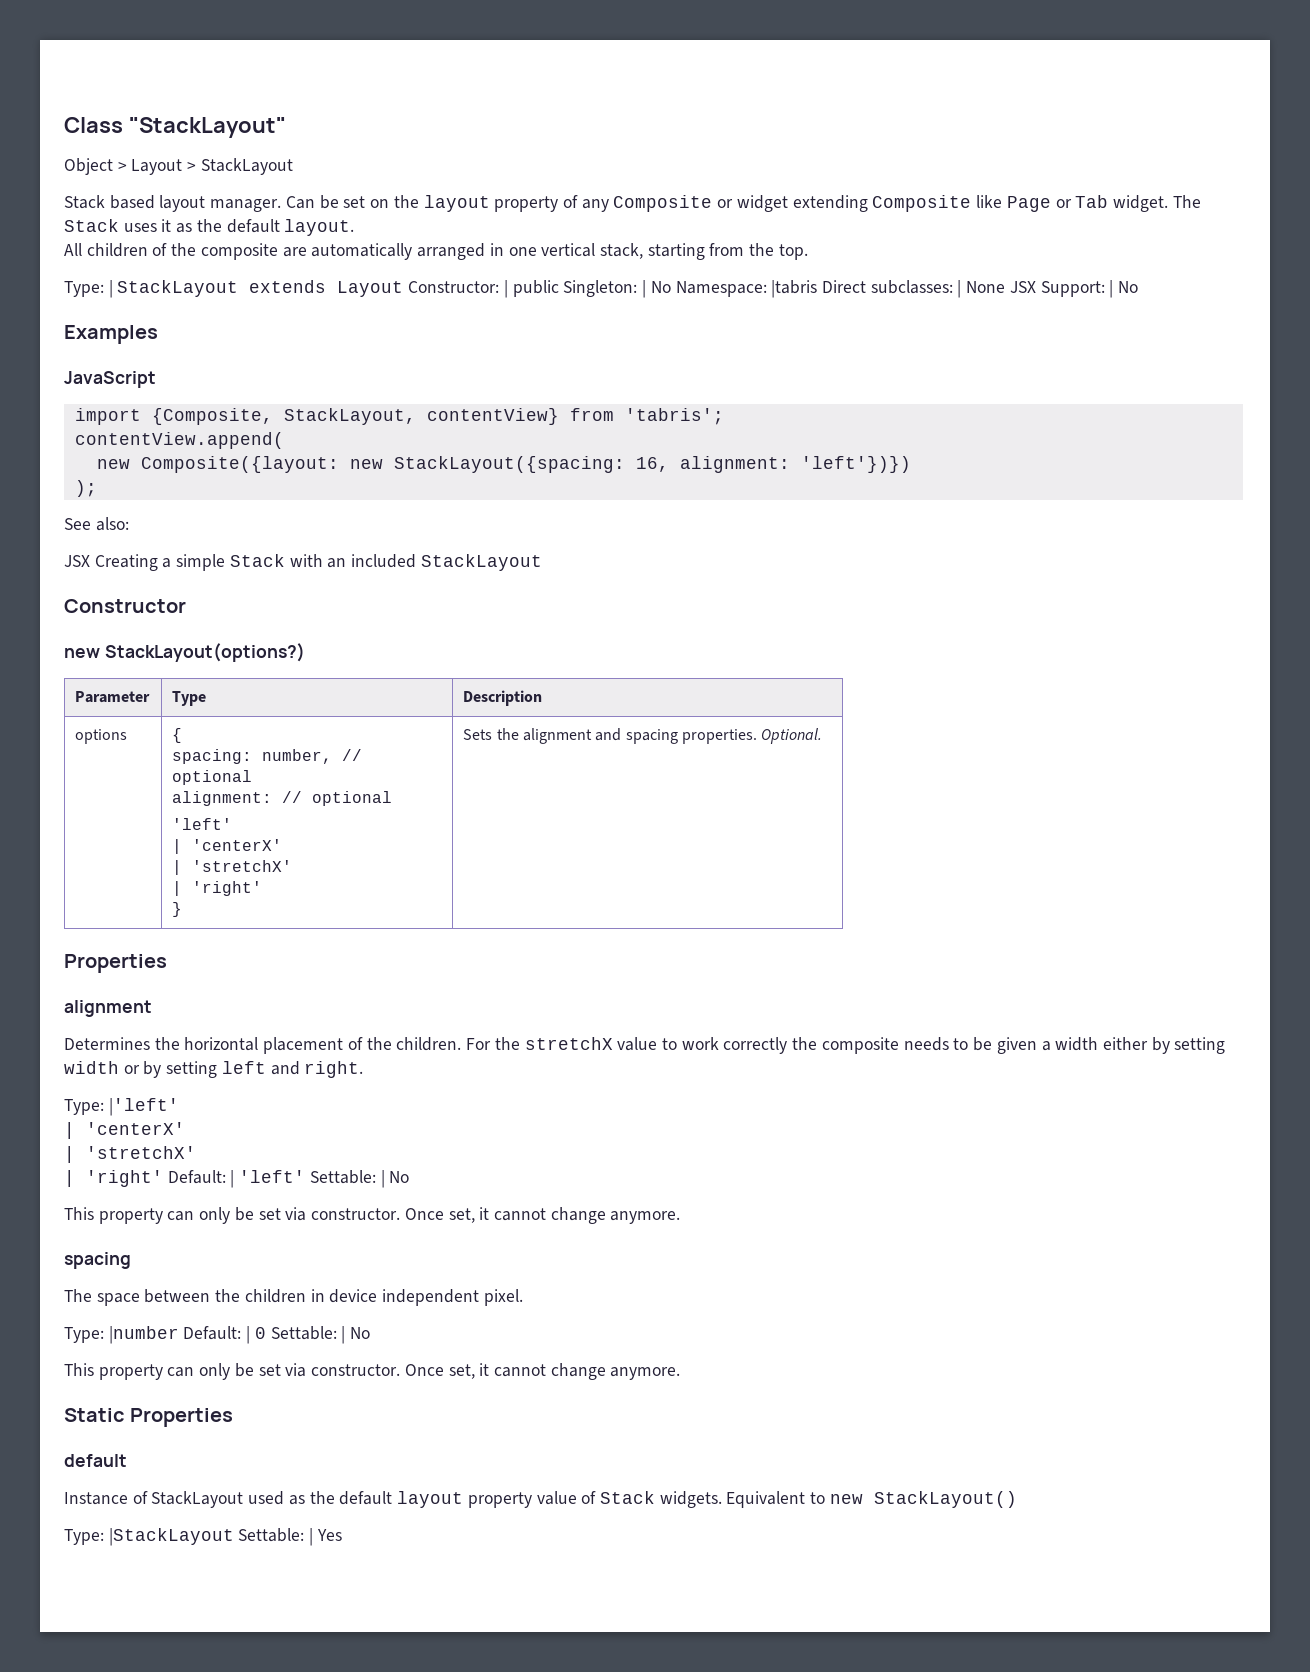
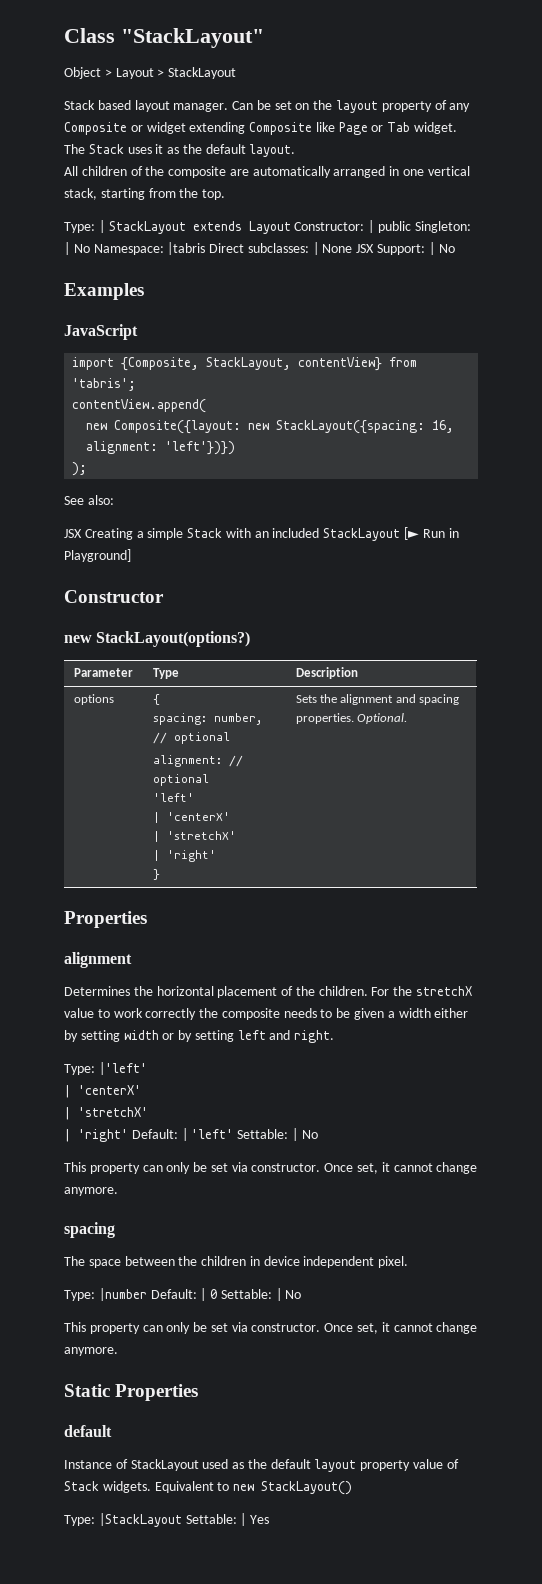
- JSX Creating a simple Stack with an included StackLayout
+ JSX Creating a simple Stack with an included StackLayout [► Run in Playground]

